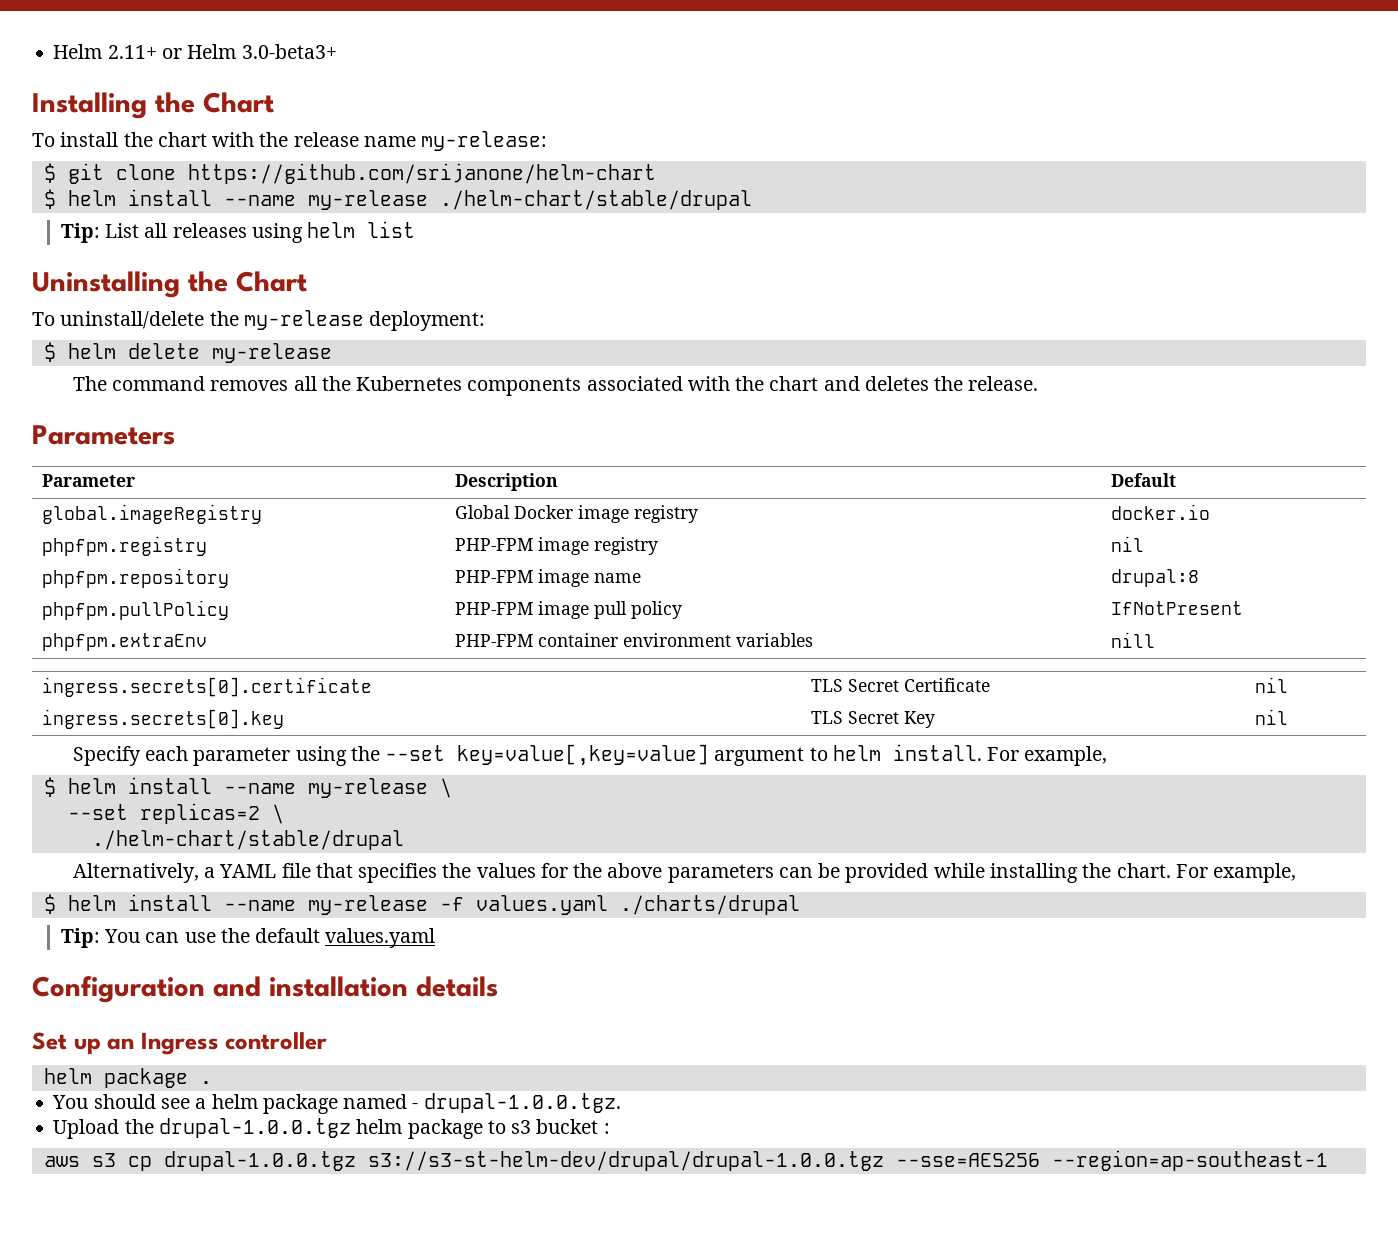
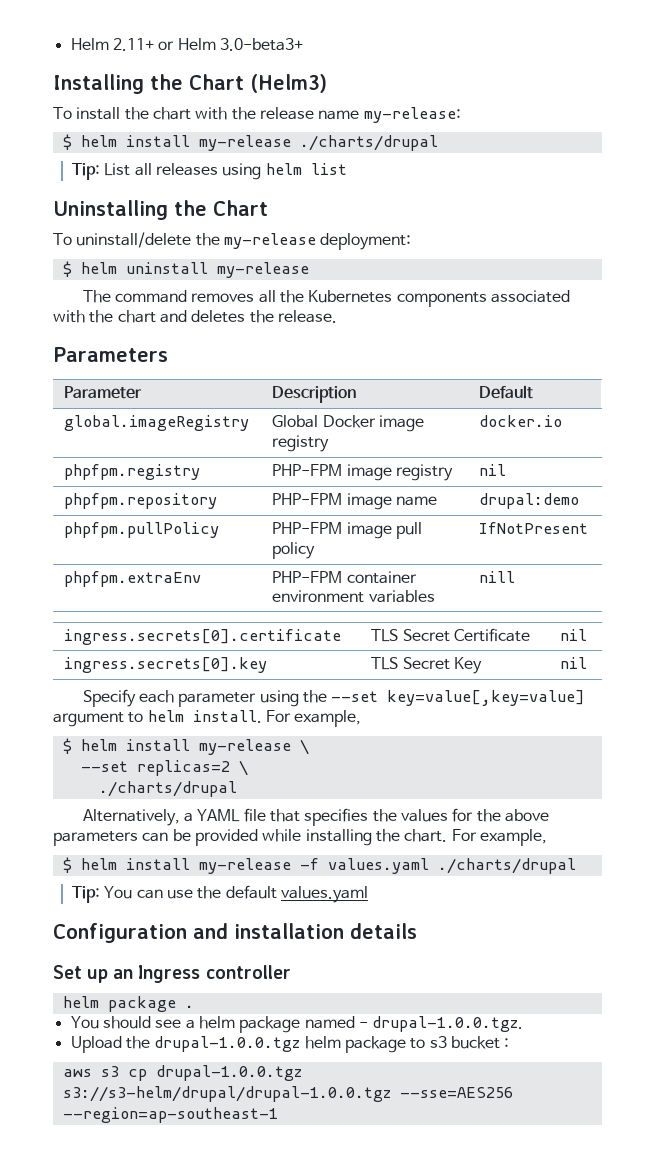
- Installing the Chart
+ Installing the Chart (Helm3)
- $ git clone https://github.com/srijanone/helm-chart
- $ helm install --name my-release ./helm-chart/stable/drupal
+ $ helm install my-release ./charts/drupal
- $ helm delete my-release
+ $ helm uninstall my-release
- phpfpm.repository | PHP-FPM image name | drupal:8
+ phpfpm.repository | PHP-FPM image name | drupal:demo
- $ helm install --name my-release \
+ $ helm install my-release \
  --set replicas=2 \
- ./helm-chart/stable/drupal
+ ./charts/drupal
- $ helm install --name my-release -f values.yaml ./charts/drupal
+ $ helm install my-release -f values.yaml ./charts/drupal
- aws s3 cp drupal-1.0.0.tgz s3://s3-st-helm-dev/drupal/drupal-1.0.0.tgz --sse=AES256 --region=ap-southeast-1
+ aws s3 cp drupal-1.0.0.tgz s3://s3-helm/drupal/drupal-1.0.0.tgz --sse=AES256 --region=ap-southeast-1

